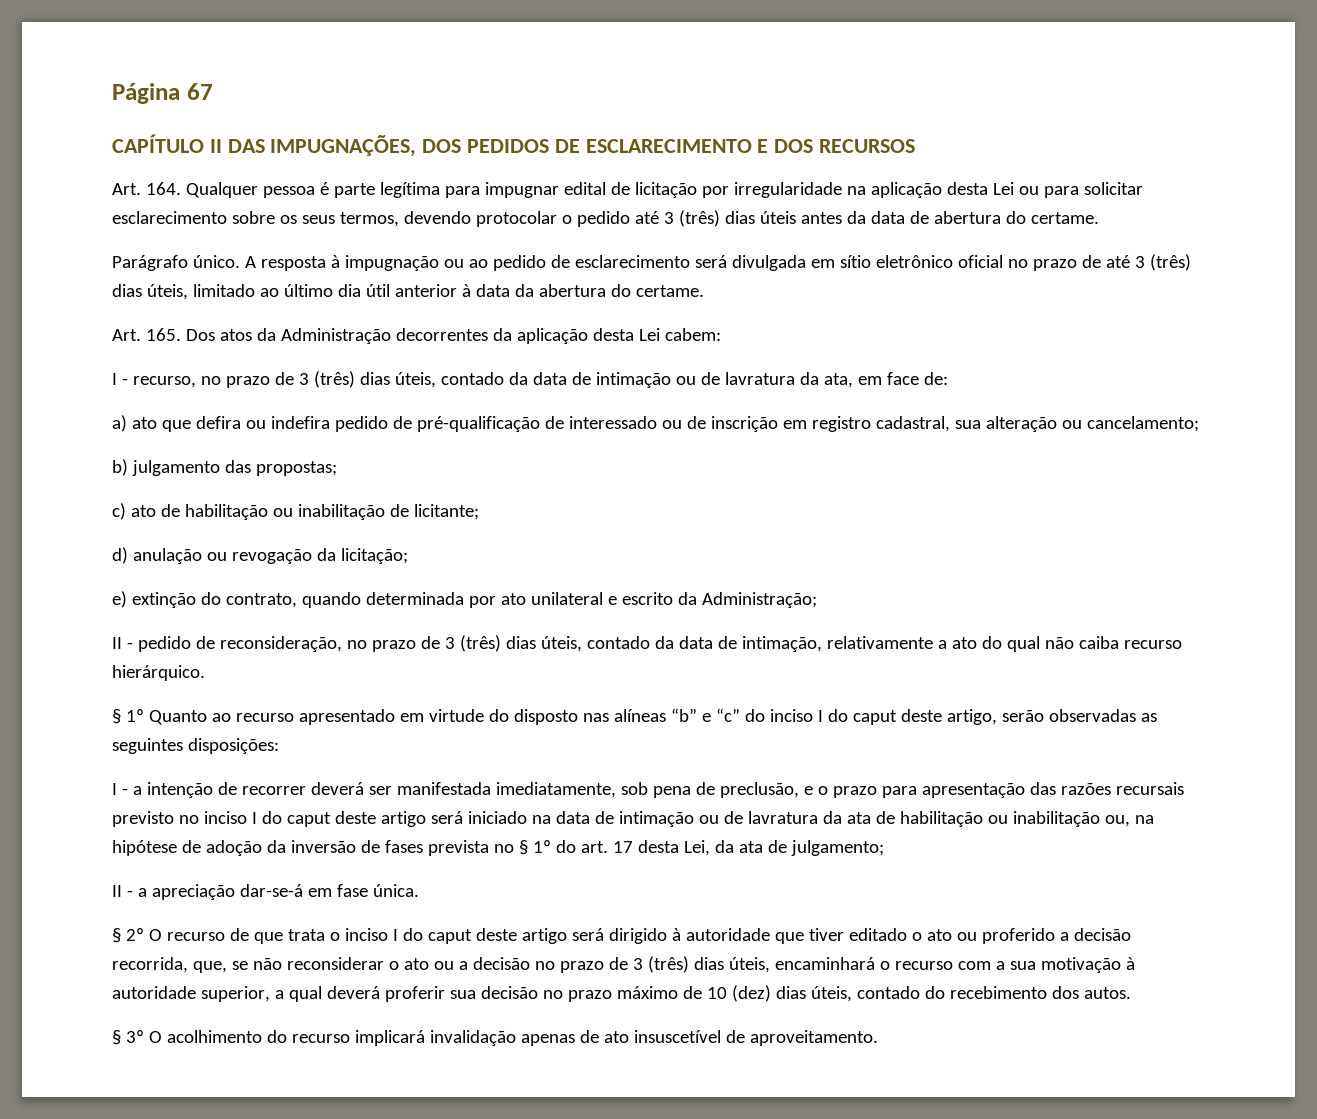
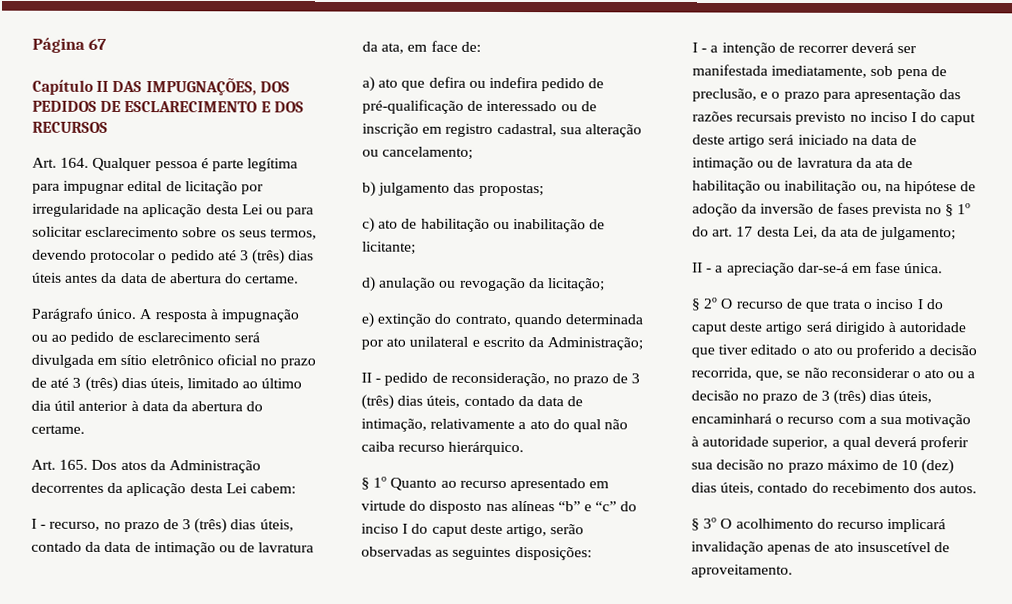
- CAPÍTULO II DAS IMPUGNAÇÕES, DOS PEDIDOS DE ESCLARECIMENTO E DOS RECURSOS
+ Capítulo II DAS IMPUGNAÇÕES, DOS PEDIDOS DE ESCLARECIMENTO E DOS RECURSOS

